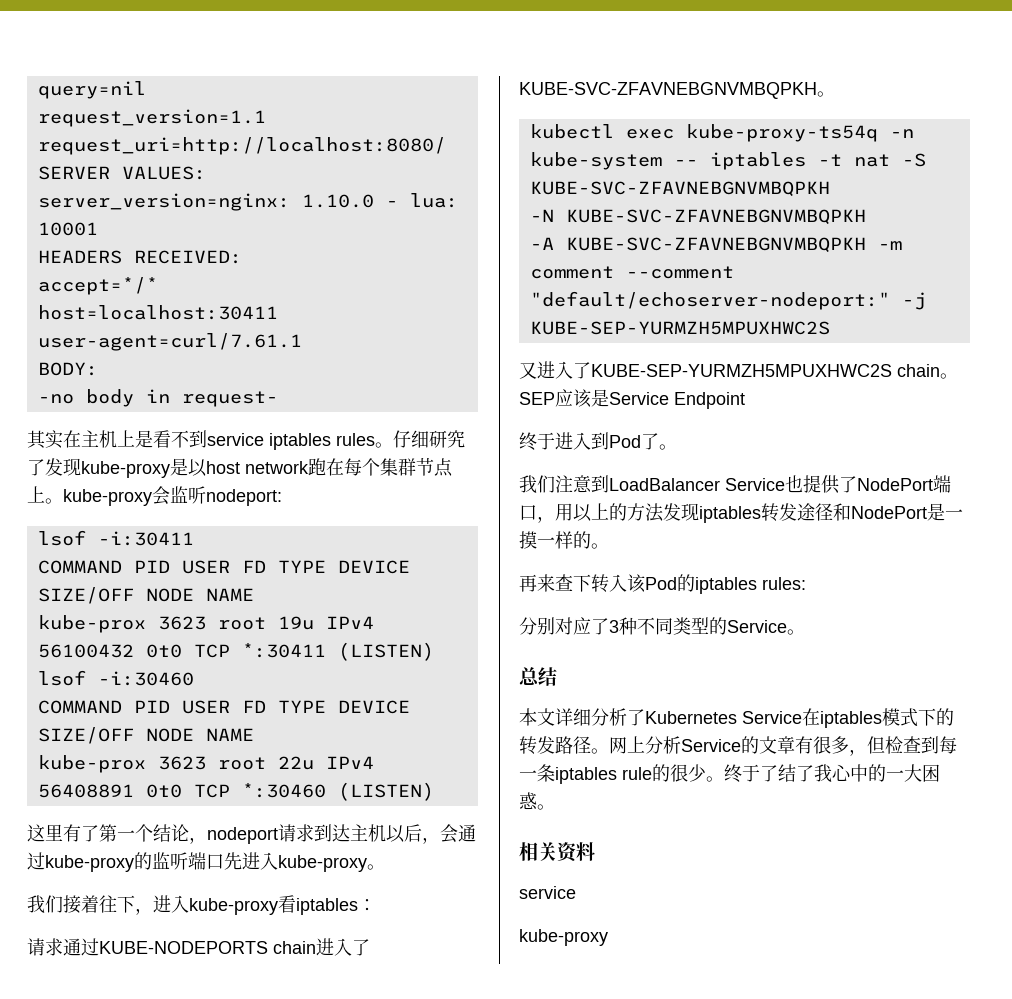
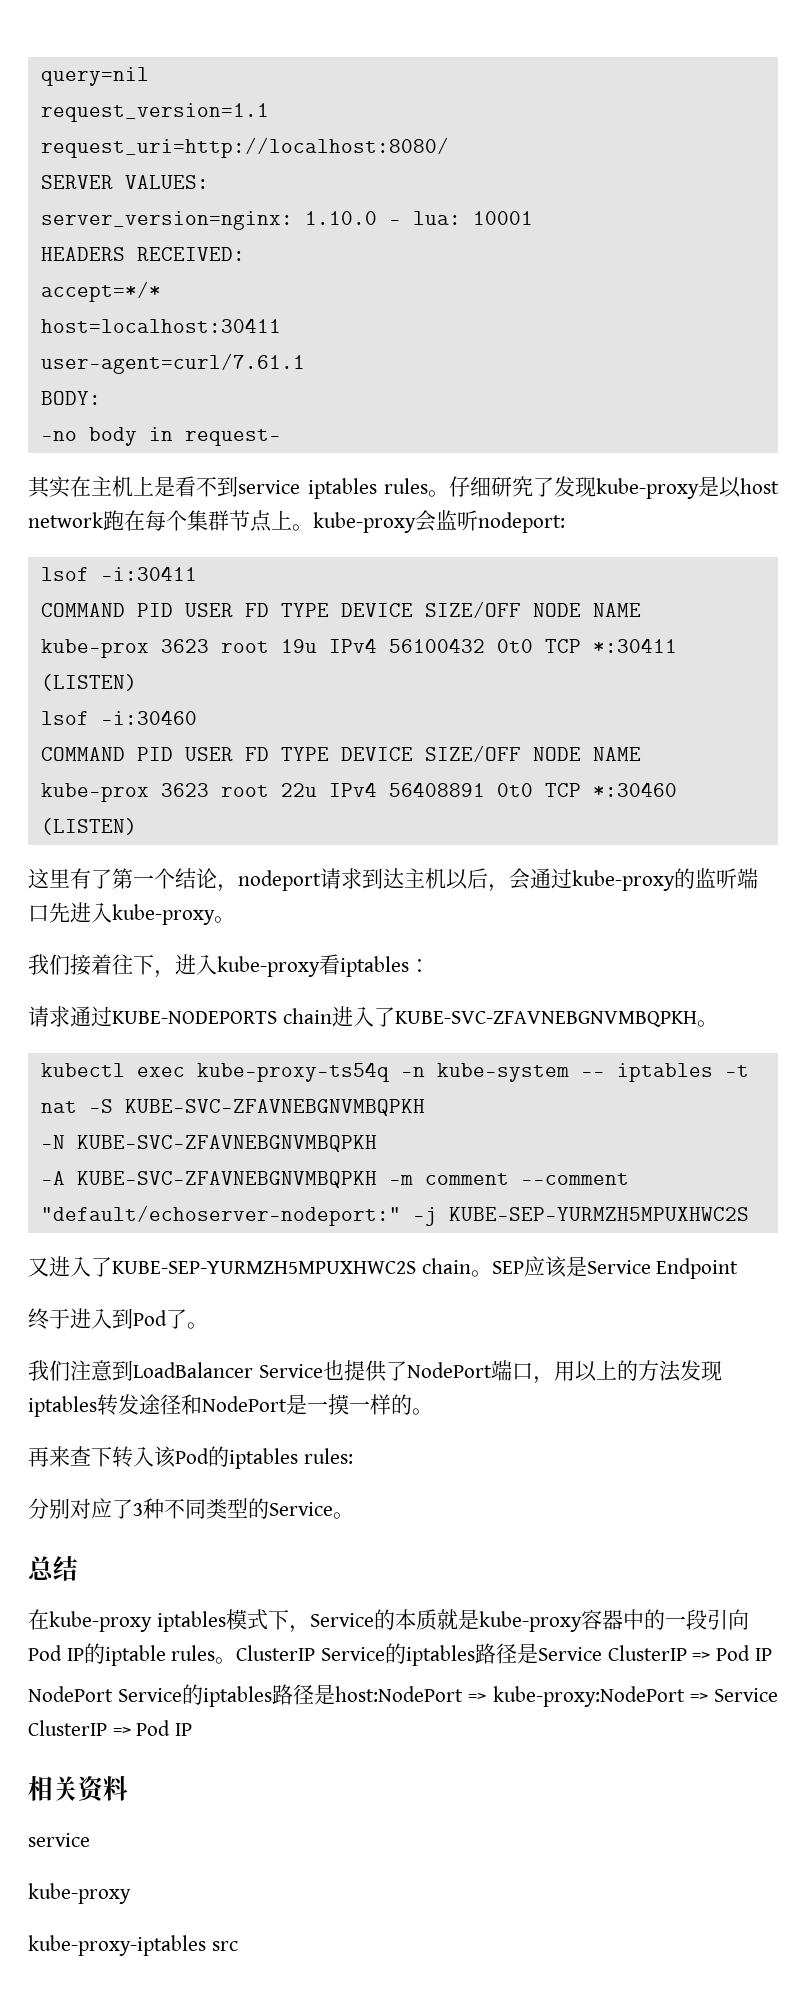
- 本文详细分析了Kubernetes Service在iptables模式下的转发路径。网上分析Service的文章有很多，但检查到每一条iptables rule的很少。终于了结了我心中的一大困惑。
+ 在kube-proxy iptables模式下，Service的本质就是kube-proxy容器中的一段引向Pod IP的iptable rules。ClusterIP Service的iptables路径是Service ClusterIP => Pod IP
+ NodePort Service的iptables路径是host:NodePort => kube-proxy:NodePort => Service ClusterIP => Pod IP
+ kube-proxy-iptables src

